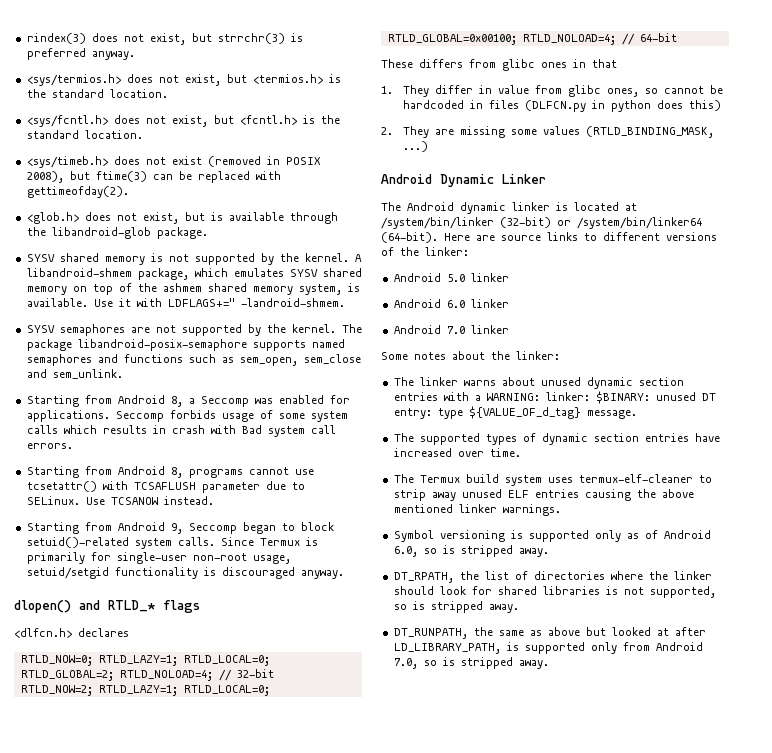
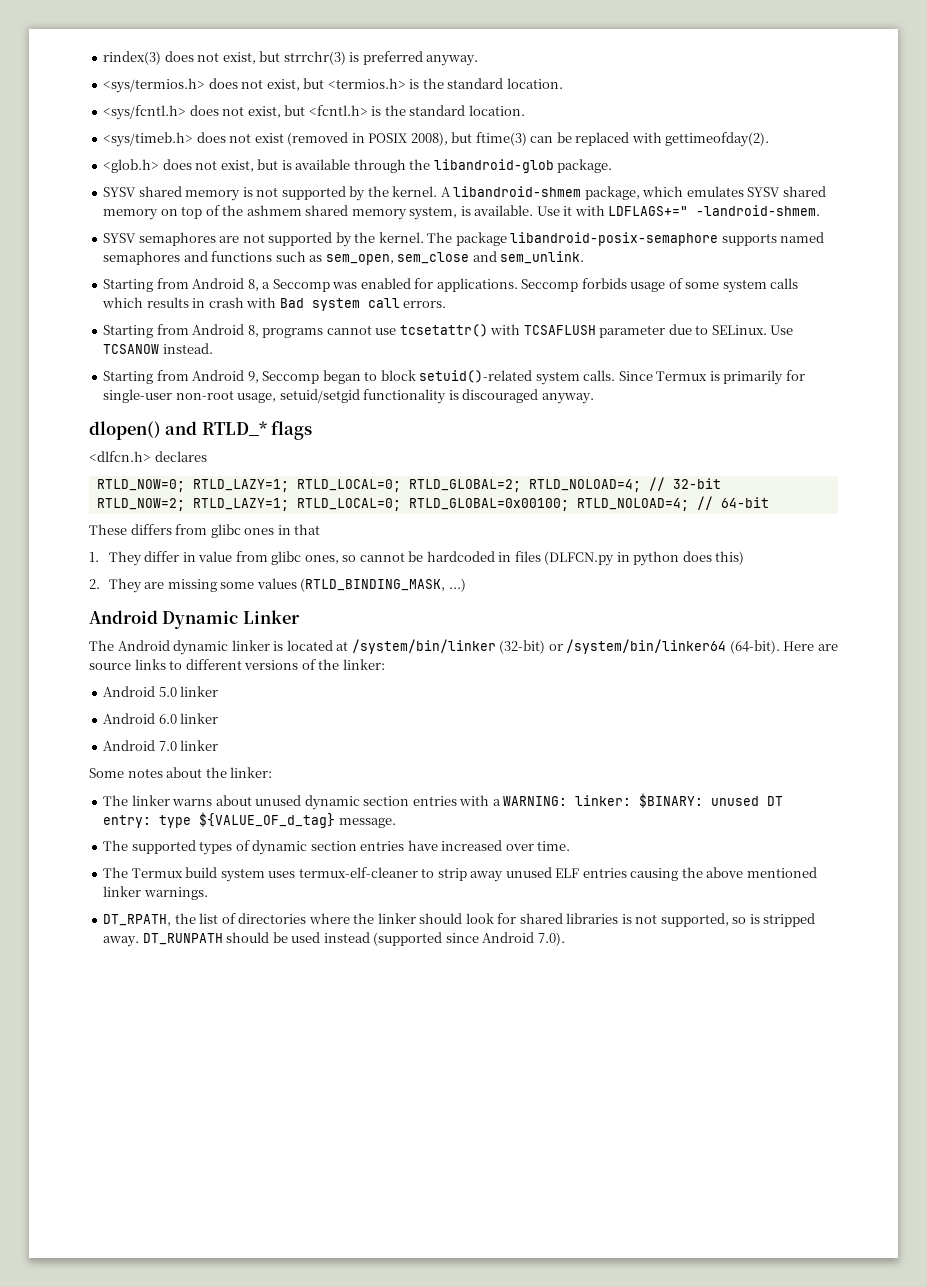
- Symbol versioning is supported only as of Android 6.0, so is stripped away.
- DT_RPATH, the list of directories where the linker should look for shared libraries is not supported, so is stripped away.
- DT_RUNPATH, the same as above but looked at after LD_LIBRARY_PATH, is supported only from Android 7.0, so is stripped away.
+ DT_RPATH, the list of directories where the linker should look for shared libraries is not supported, so is stripped away. DT_RUNPATH should be used instead (supported since Android 7.0).

